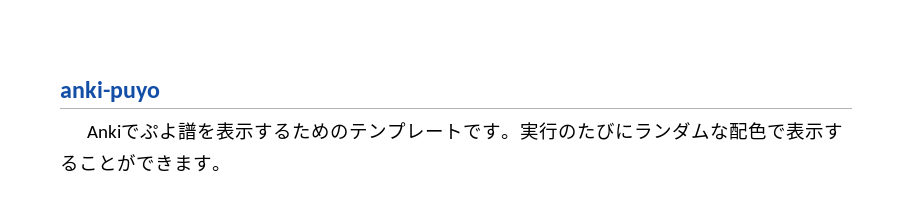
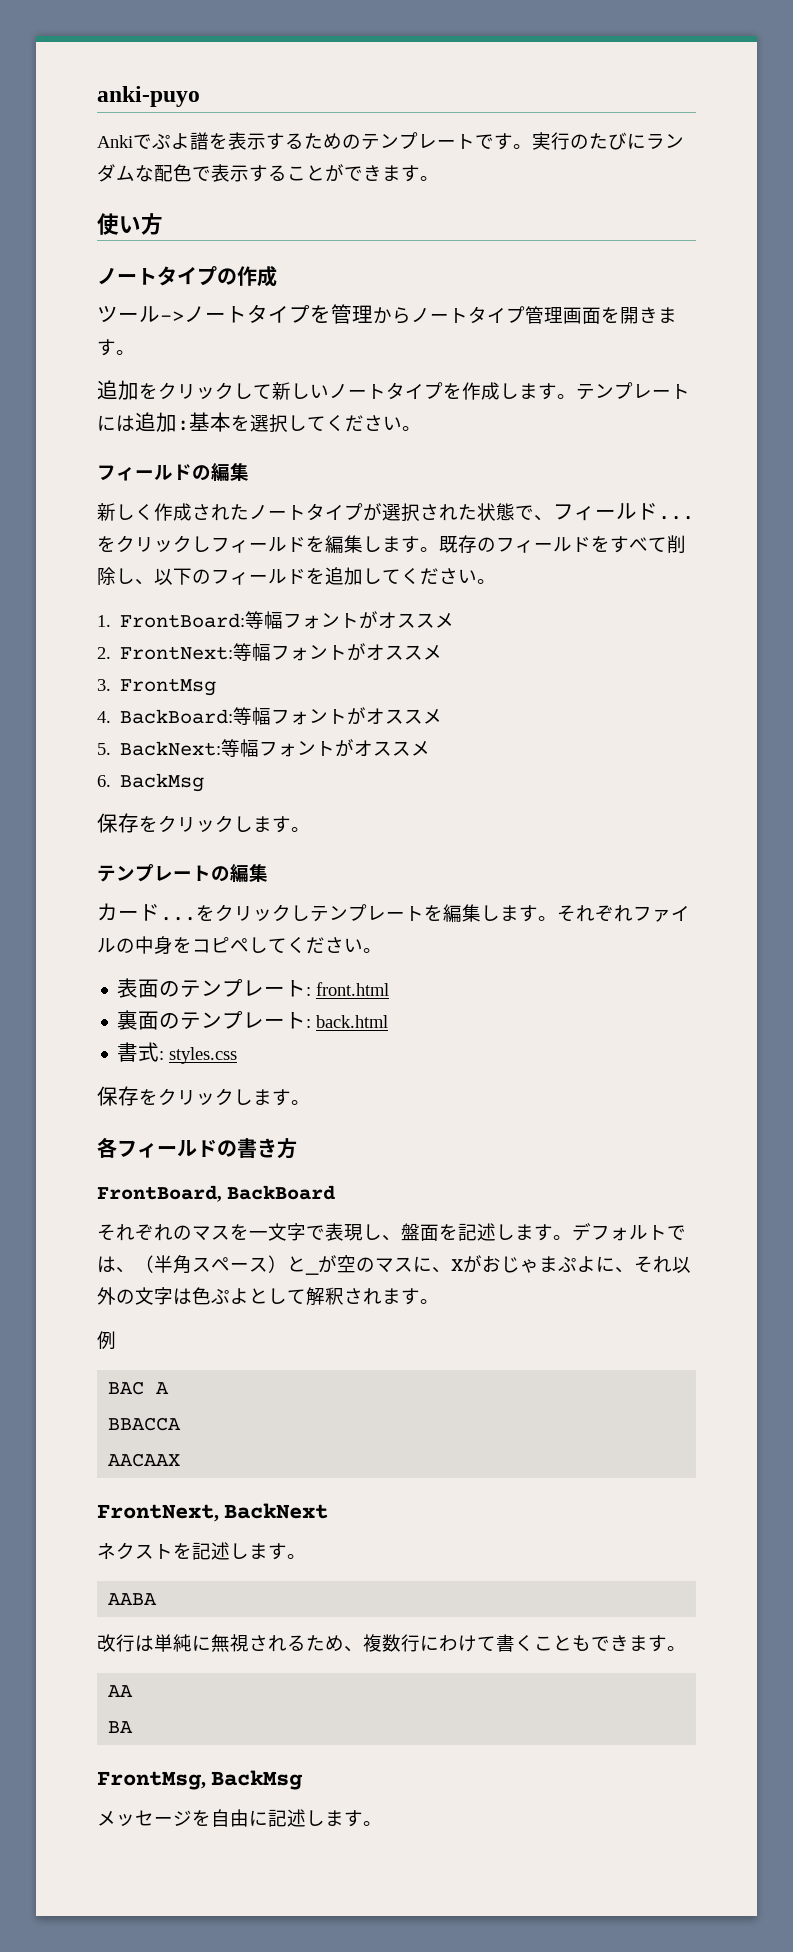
+ 使い方
+ ノートタイプの作成
+ ツール->ノートタイプを管理からノートタイプ管理画面を開きます。
+ 追加をクリックして新しいノートタイプを作成します。テンプレートには追加:基本を選択してください。
+ フィールドの編集
+ 新しく作成されたノートタイプが選択された状態で、フィールド...をクリックしフィールドを編集します。既存のフィールドをすべて削除し、以下のフィールドを追加してください。
+ 1. FrontBoard:等幅フォントがオススメ
+ 2. FrontNext:等幅フォントがオススメ
+ 3. FrontMsg
+ 4. BackBoard:等幅フォントがオススメ
+ 5. BackNext:等幅フォントがオススメ
+ 6. BackMsg
+ 保存をクリックします。
+ テンプレートの編集
+ カード...をクリックしテンプレートを編集します。それぞれファイルの中身をコピペしてください。
+ 表面のテンプレート: front.html
+ 裏面のテンプレート: back.html
+ 書式: styles.css
+ 保存をクリックします。
+ 各フィールドの書き方
+ FrontBoard, BackBoard
+ それぞれのマスを一文字で表現し、盤面を記述します。デフォルトでは、（半角スペース）と_が空のマスに、Xがおじゃまぷよに、それ以外の文字は色ぷよとして解釈されます。
+ 例
+ BAC A
+ BBACCA
+ AACAAX
+ FrontNext, BackNext
+ ネクストを記述します。
+ AABA
+ 改行は単純に無視されるため、複数行にわけて書くこともできます。
+ AA
+ BA
+ FrontMsg, BackMsg
+ メッセージを自由に記述します。

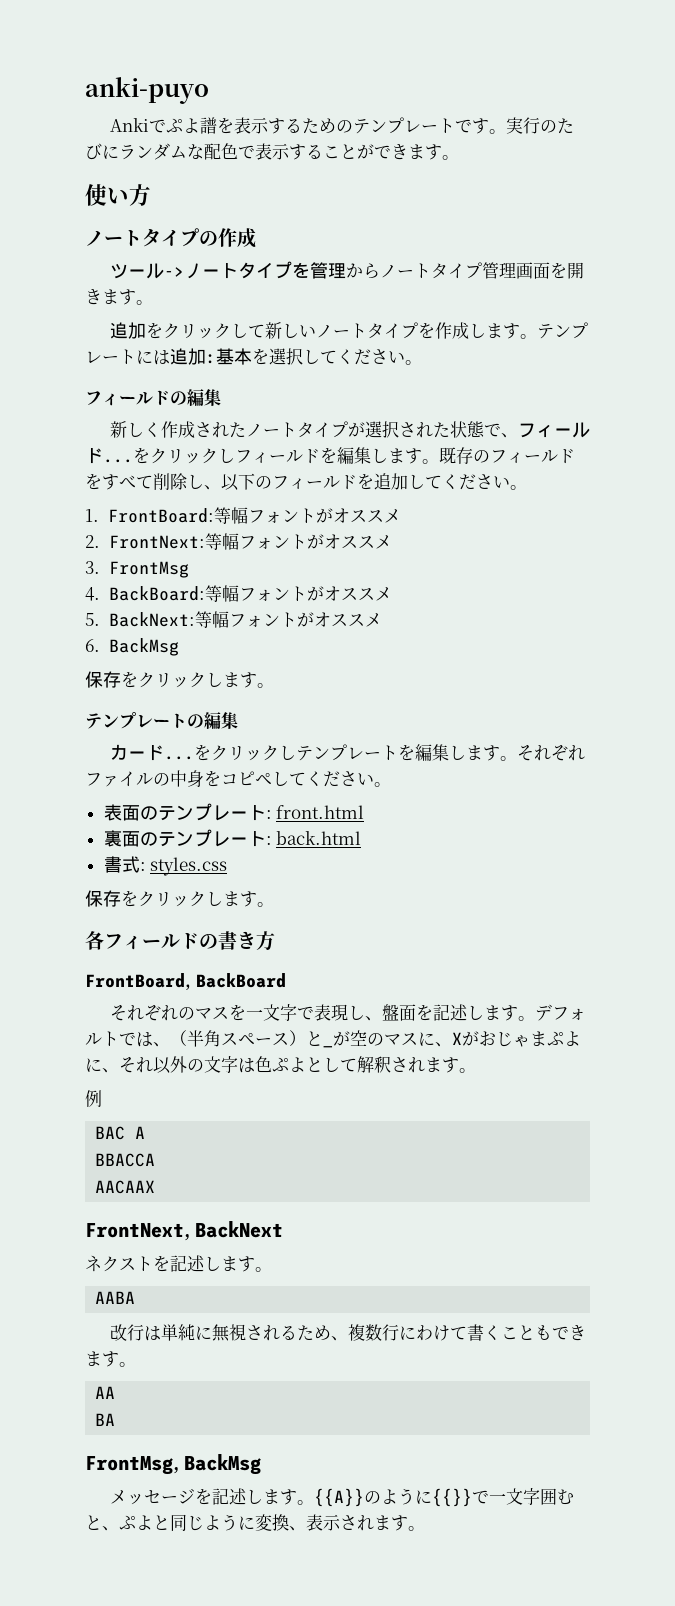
- メッセージを自由に記述します。
+ メッセージを記述します。{{A}}のように{{}}で一文字囲むと、ぷよと同じように変換、表示されます。

